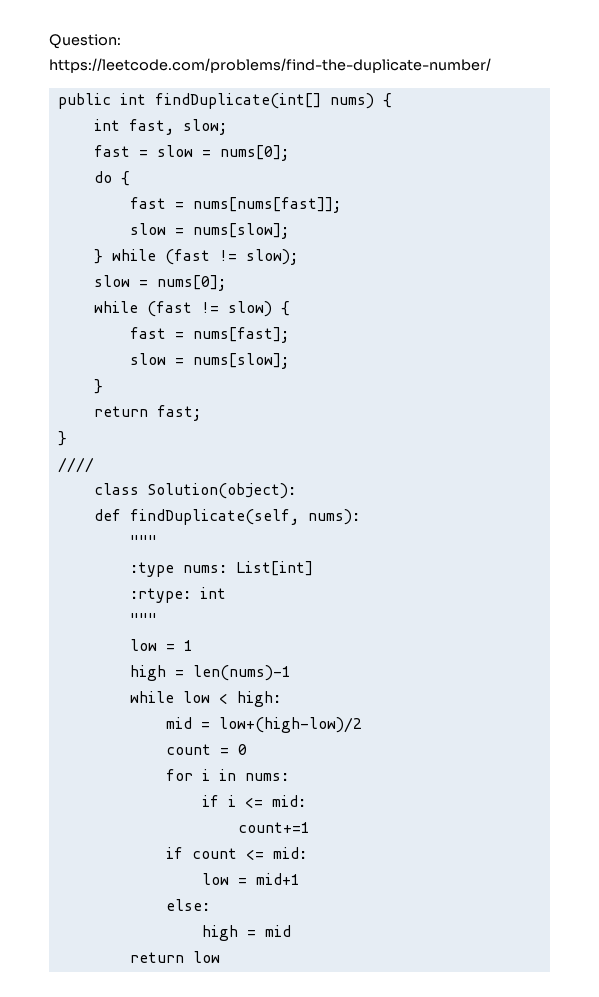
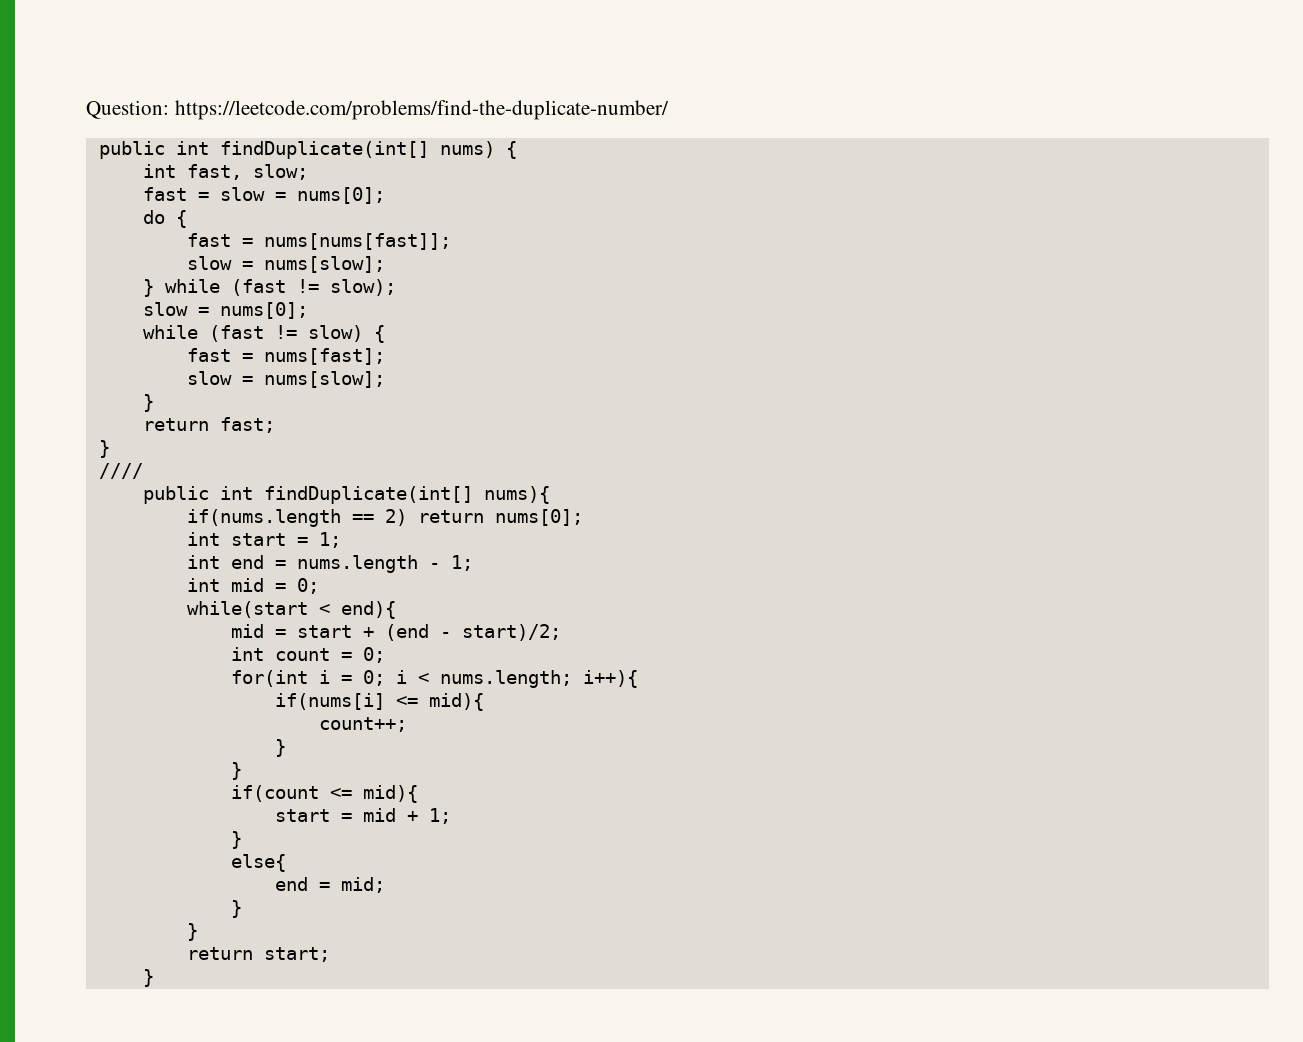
- class Solution(object):
- def findDuplicate(self, nums):
- """
- :type nums: List[int]
- :rtype: int
- """
- low = 1
- high = len(nums)-1
- while low < high:
- mid = low+(high-low)/2
- count = 0
- for i in nums:
- if i <= mid:
- count+=1
- if count <= mid:
- low = mid+1
- else:
- high = mid
- return low
+ public int findDuplicate(int[] nums){
+ if(nums.length == 2) return nums[0];
+ int start = 1;
+ int end = nums.length - 1;
+ int mid = 0;
+ while(start < end){
+ mid = start + (end - start)/2;
+ int count = 0;
+ for(int i = 0; i < nums.length; i++){
+ if(nums[i] <= mid){
+ count++;
+ }
+ }
+ if(count <= mid){
+ start = mid + 1;
+ }
+ else{
+ end = mid;
+ }
+ }
+ return start;
+ }

